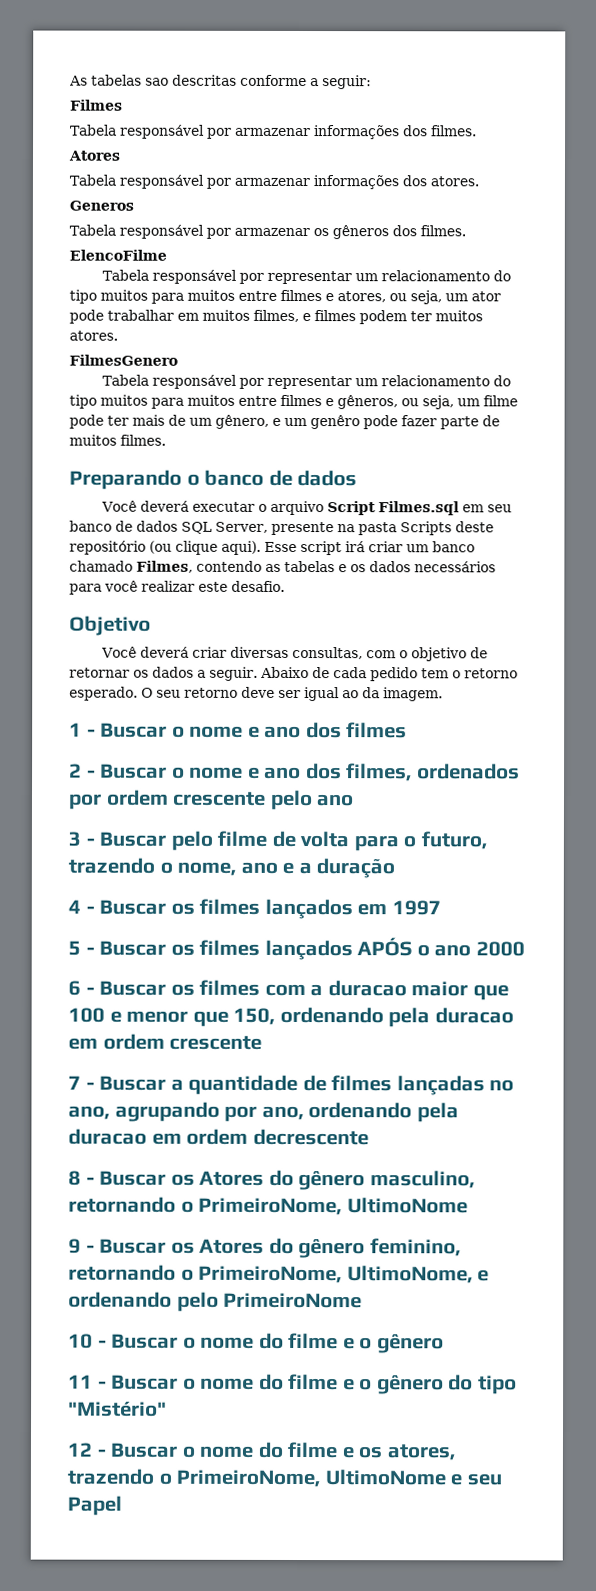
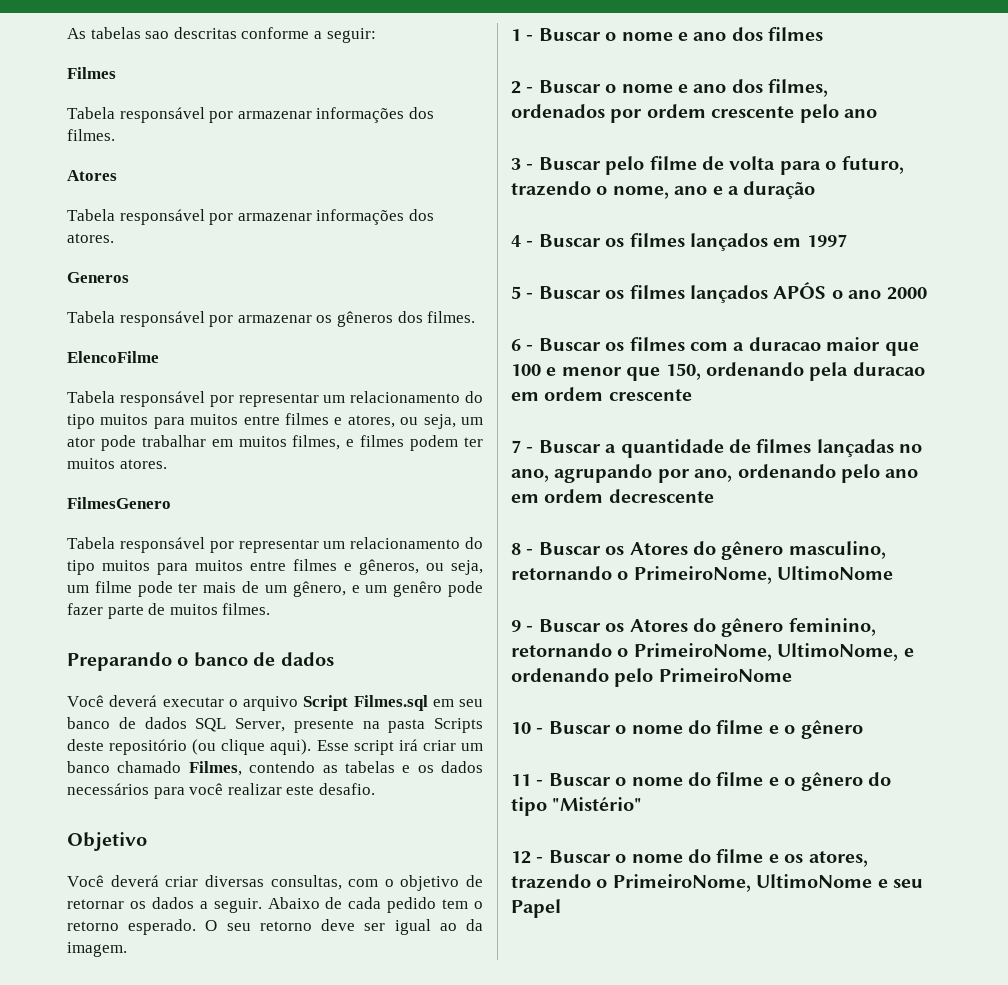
- 7 - Buscar a quantidade de filmes lançadas no ano, agrupando por ano, ordenando pela duracao em ordem decrescente
+ 7 - Buscar a quantidade de filmes lançadas no ano, agrupando por ano, ordenando pelo ano em ordem decrescente

